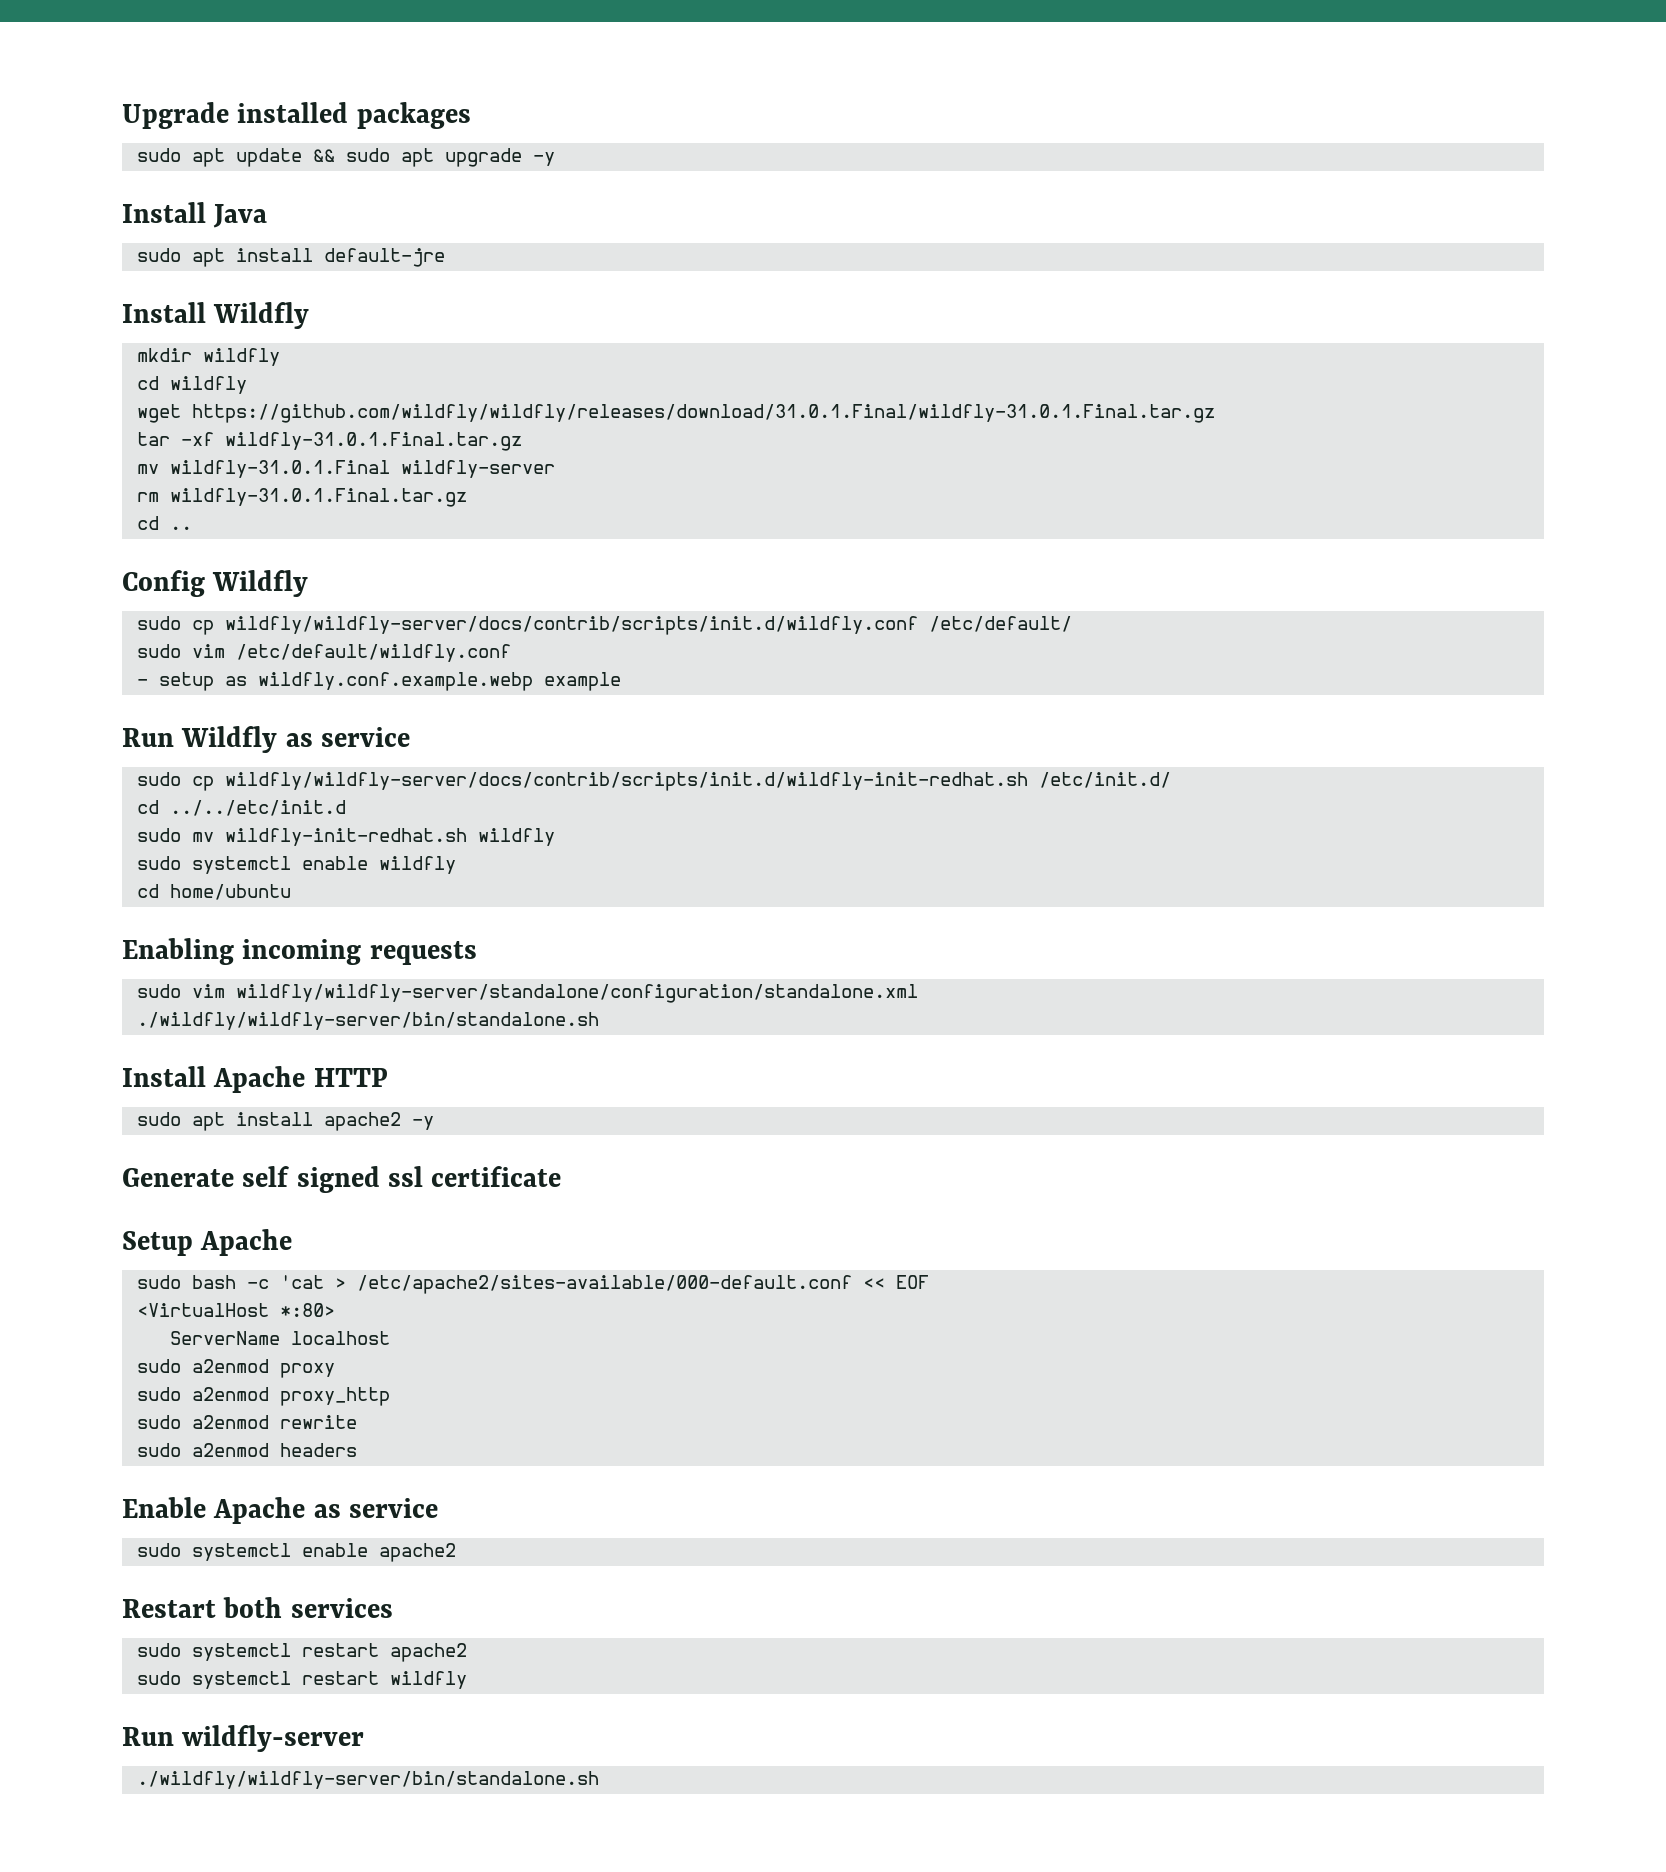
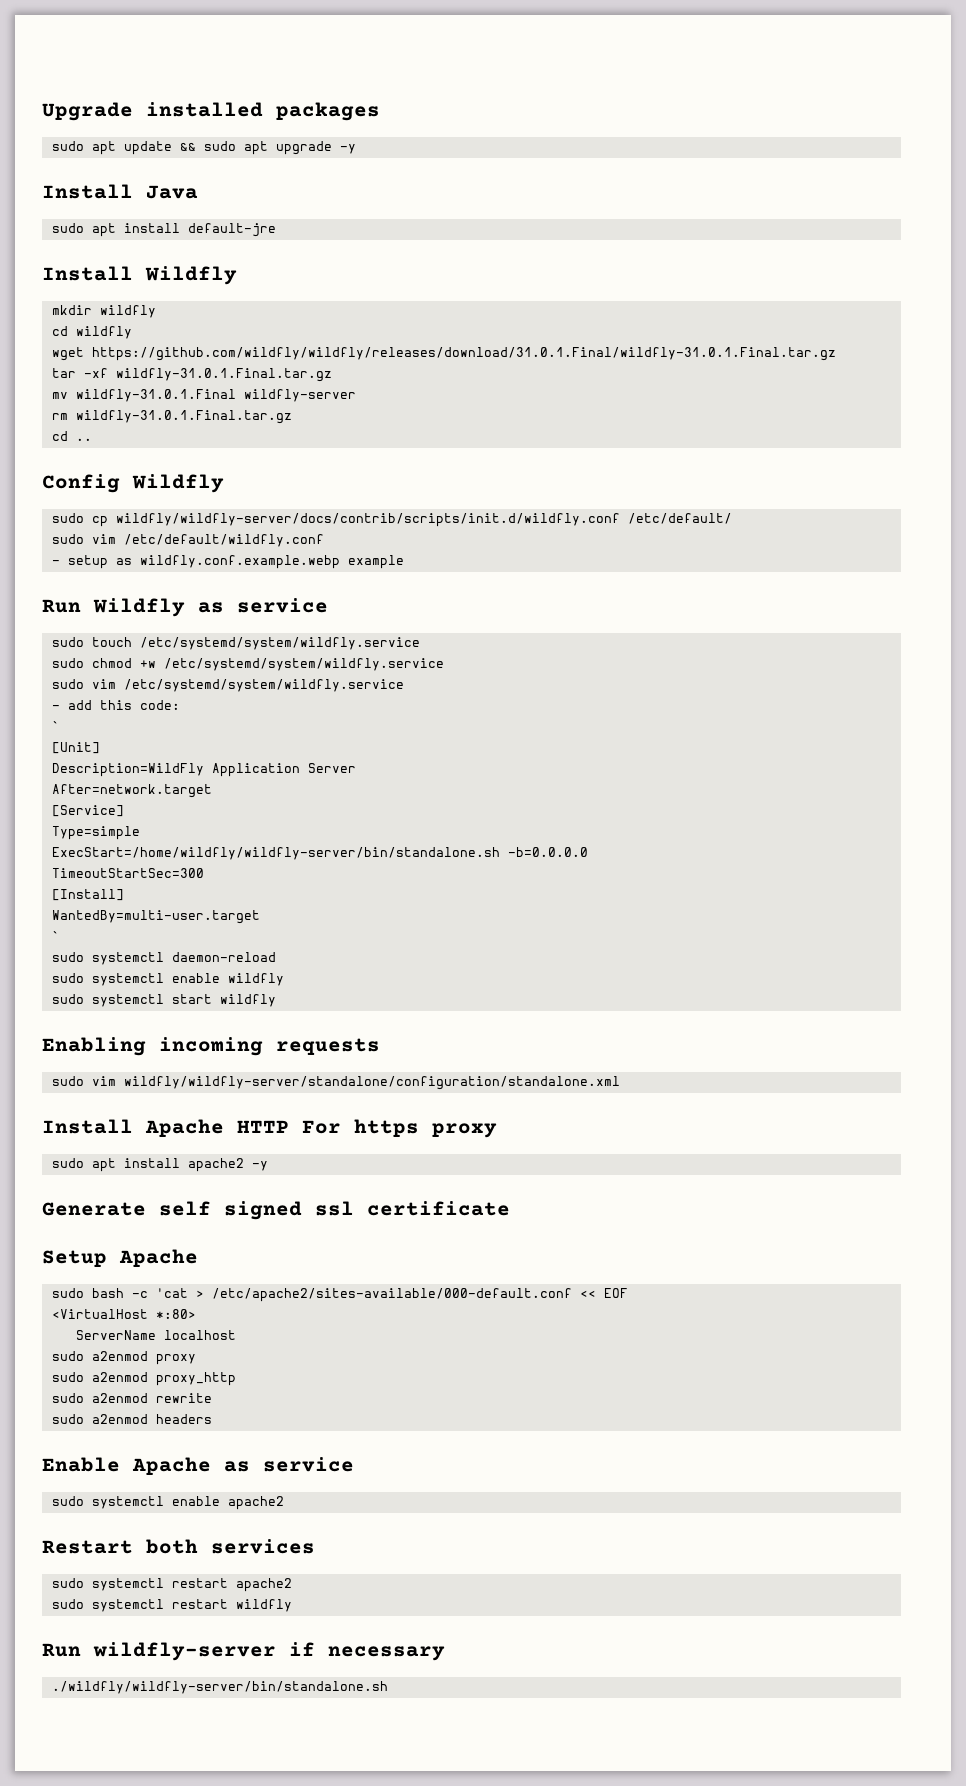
- sudo cp wildfly/wildfly-server/docs/contrib/scripts/init.d/wildfly-init-redhat.sh /etc/init.d/
- cd ../../etc/init.d
- sudo mv wildfly-init-redhat.sh wildfly
+ sudo touch /etc/systemd/system/wildfly.service
+ sudo chmod +w /etc/systemd/system/wildfly.service
+ sudo vim /etc/systemd/system/wildfly.service
+ - add this code:
+ `
+ [Unit]
+ Description=WildFly Application Server
+ After=network.target
+ [Service]
+ Type=simple
+ ExecStart=/home/wildfly/wildfly-server/bin/standalone.sh -b=0.0.0.0
+ TimeoutStartSec=300
+ [Install]
+ WantedBy=multi-user.target
+ `
+ sudo systemctl daemon-reload
- cd home/ubuntu
+ sudo systemctl start wildfly
  sudo vim wildfly/wildfly-server/standalone/configuration/standalone.xml
- ./wildfly/wildfly-server/bin/standalone.sh
- Install Apache HTTP
+ Install Apache HTTP For https proxy
- Run wildfly-server
+ Run wildfly-server if necessary

